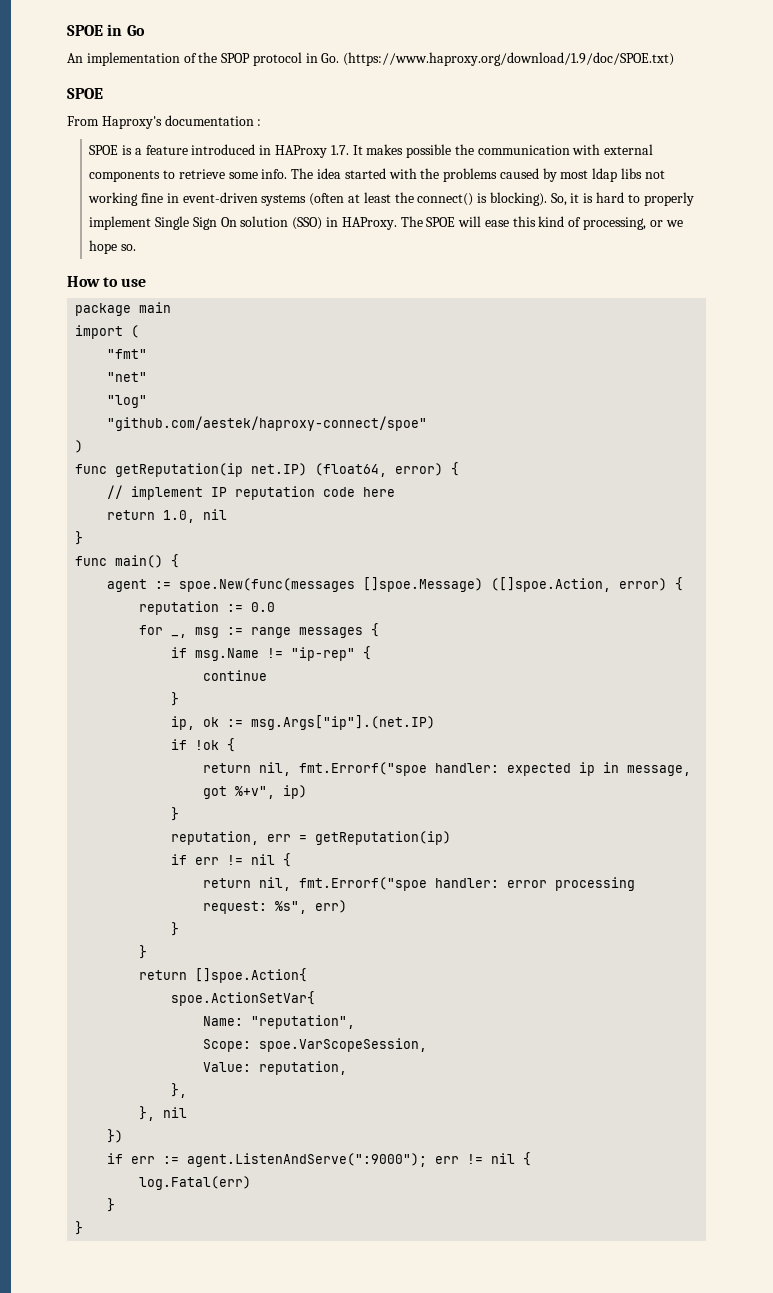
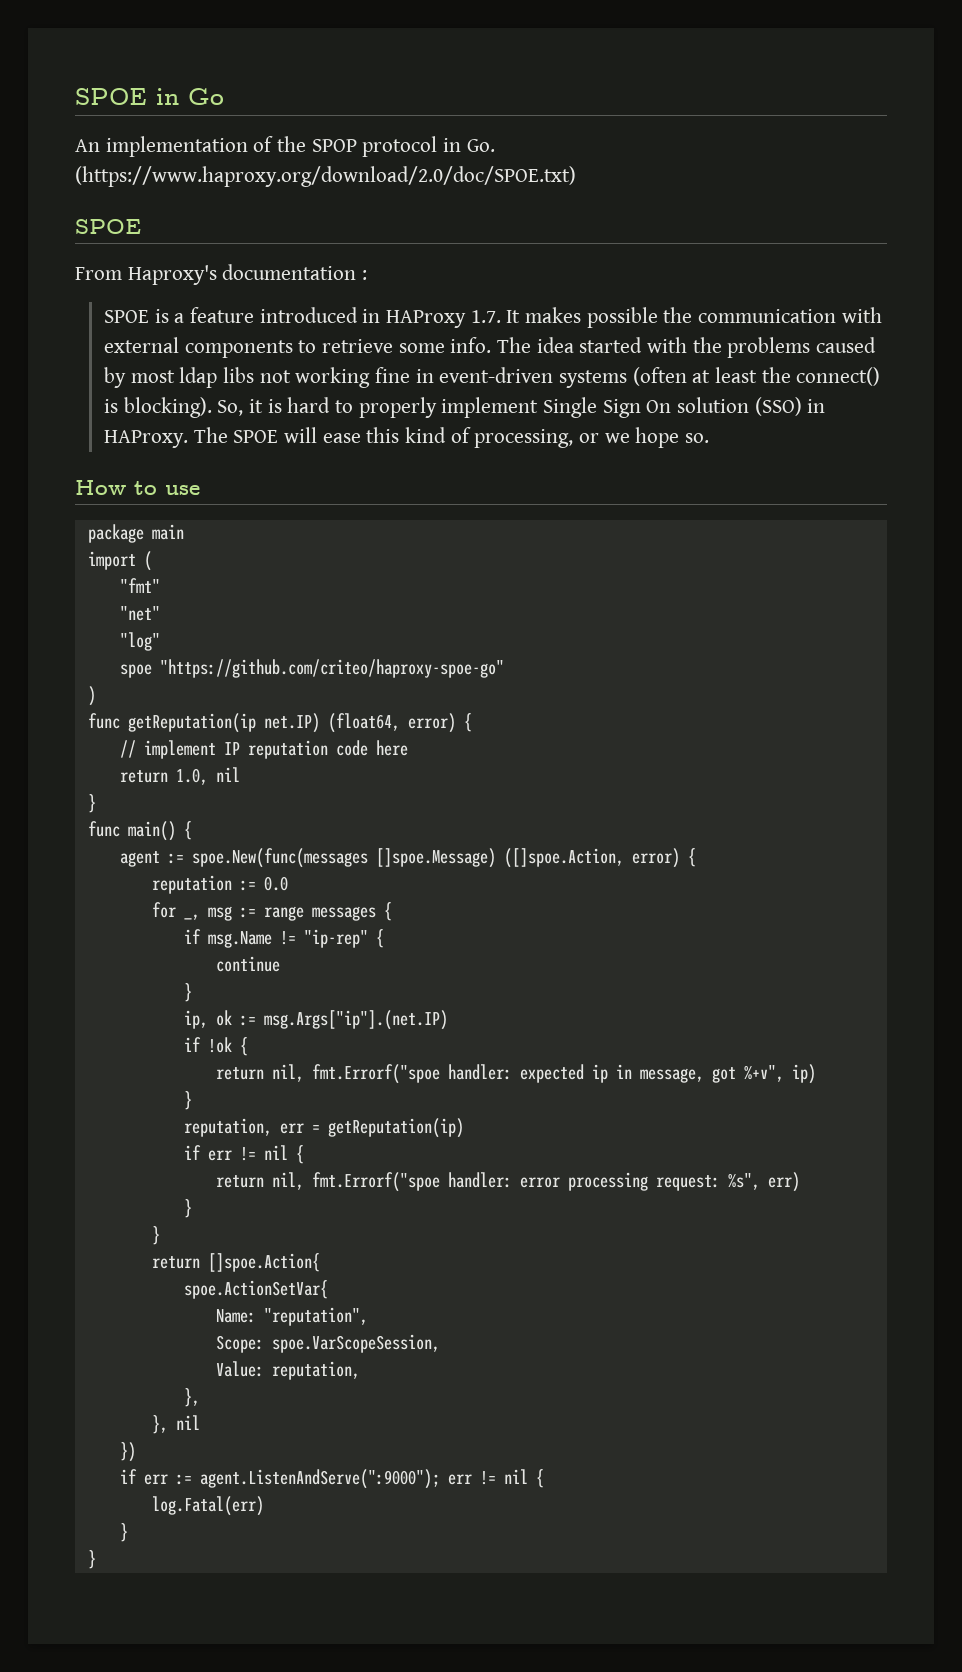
- An implementation of the SPOP protocol in Go. (https://www.haproxy.org/download/1.9/doc/SPOE.txt)
+ An implementation of the SPOP protocol in Go. (https://www.haproxy.org/download/2.0/doc/SPOE.txt)
- "github.com/aestek/haproxy-connect/spoe"
+ spoe "https://github.com/criteo/haproxy-spoe-go"

